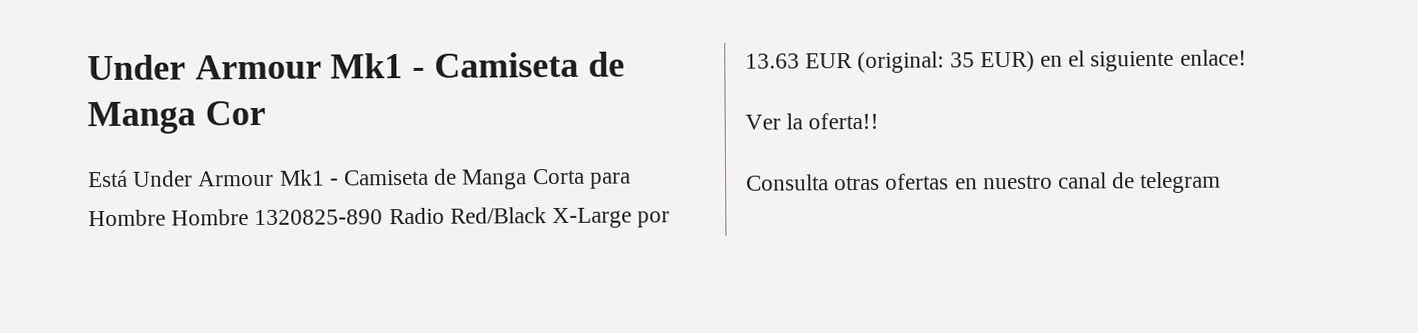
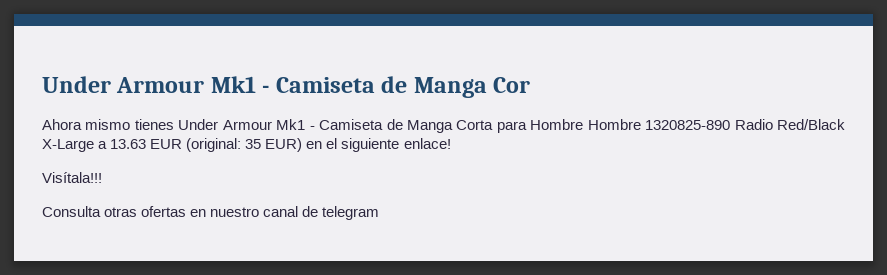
- Está Under Armour Mk1 - Camiseta de Manga Corta para Hombre Hombre 1320825-890 Radio Red/Black X-Large por 13.63 EUR (original: 35 EUR) en el siguiente enlace!
+ Ahora mismo tienes Under Armour Mk1 - Camiseta de Manga Corta para Hombre Hombre 1320825-890 Radio Red/Black X-Large a 13.63 EUR (original: 35 EUR) en el siguiente enlace!
- Ver la oferta!!
+ Visítala!!!

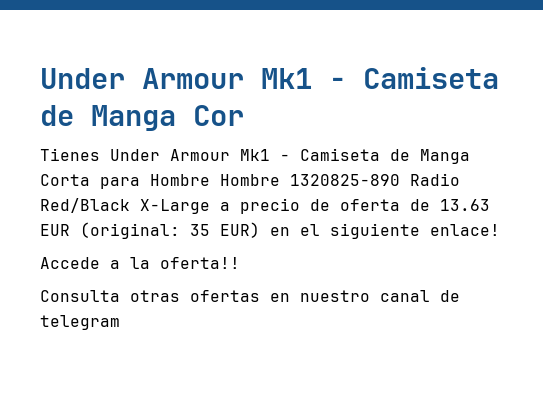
- Ahora mismo tienes Under Armour Mk1 - Camiseta de Manga Corta para Hombre Hombre 1320825-890 Radio Red/Black X-Large a 13.63 EUR (original: 35 EUR) en el siguiente enlace!
+ Tienes Under Armour Mk1 - Camiseta de Manga Corta para Hombre Hombre 1320825-890 Radio Red/Black X-Large a precio de oferta de 13.63 EUR (original: 35 EUR) en el siguiente enlace!
- Visítala!!!
+ Accede a la oferta!!

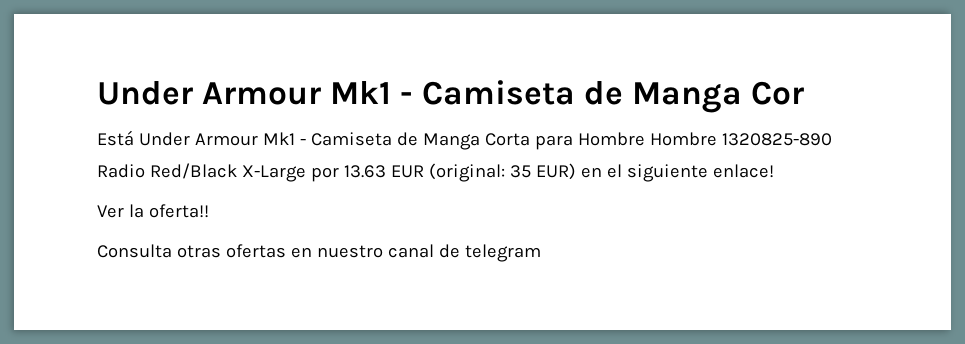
- Tienes Under Armour Mk1 - Camiseta de Manga Corta para Hombre Hombre 1320825-890 Radio Red/Black X-Large a precio de oferta de 13.63 EUR (original: 35 EUR) en el siguiente enlace!
+ Está Under Armour Mk1 - Camiseta de Manga Corta para Hombre Hombre 1320825-890 Radio Red/Black X-Large por 13.63 EUR (original: 35 EUR) en el siguiente enlace!
- Accede a la oferta!!
+ Ver la oferta!!

